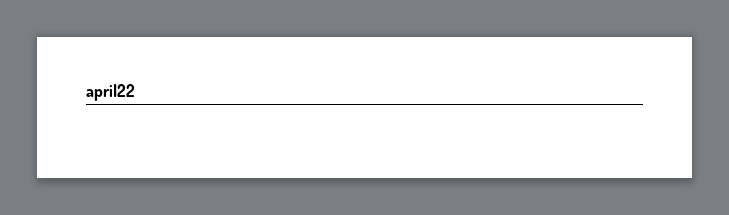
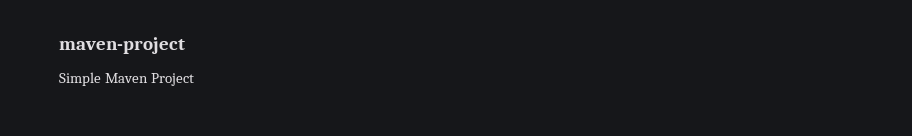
- april22
+ maven-project
+ Simple Maven Project

